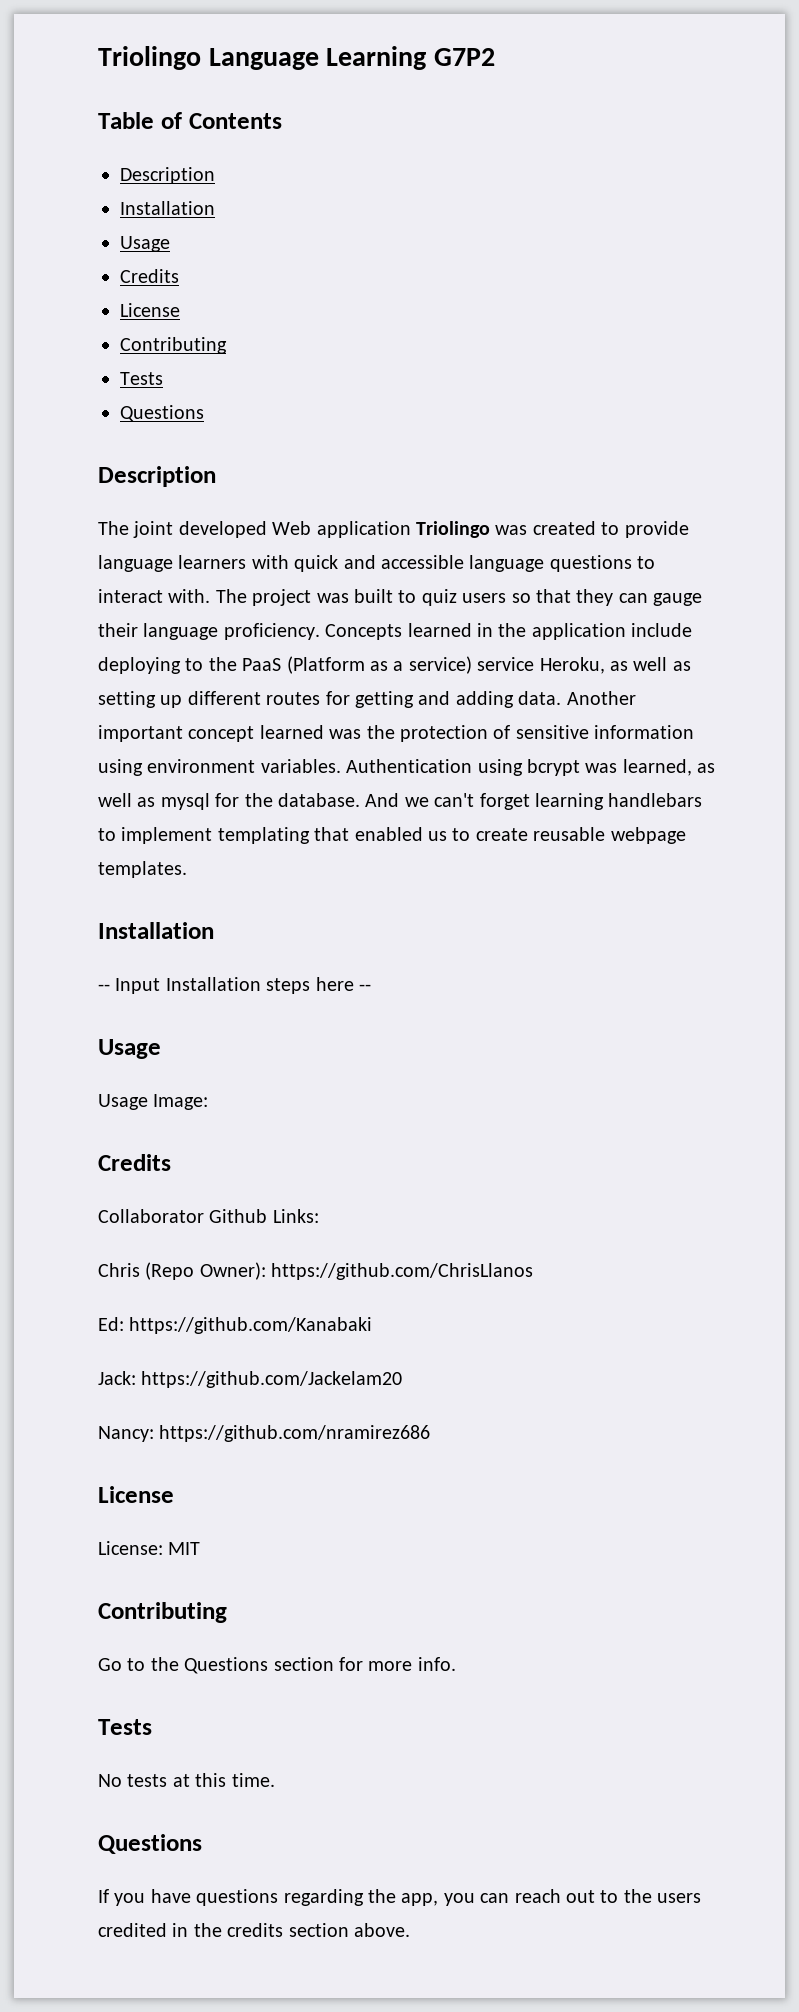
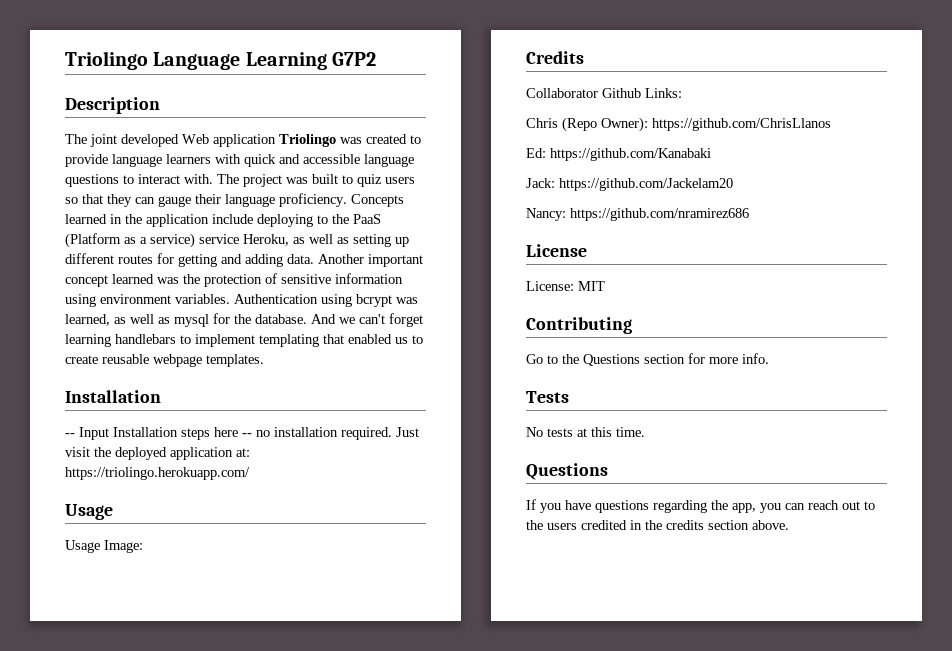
- Table of Contents
- Description
- Installation
- Usage
- Credits
- License
- Contributing
- Tests
- Questions
- -- Input Installation steps here --
+ -- Input Installation steps here -- no installation required. Just visit the deployed application at: https://triolingo.herokuapp.com/

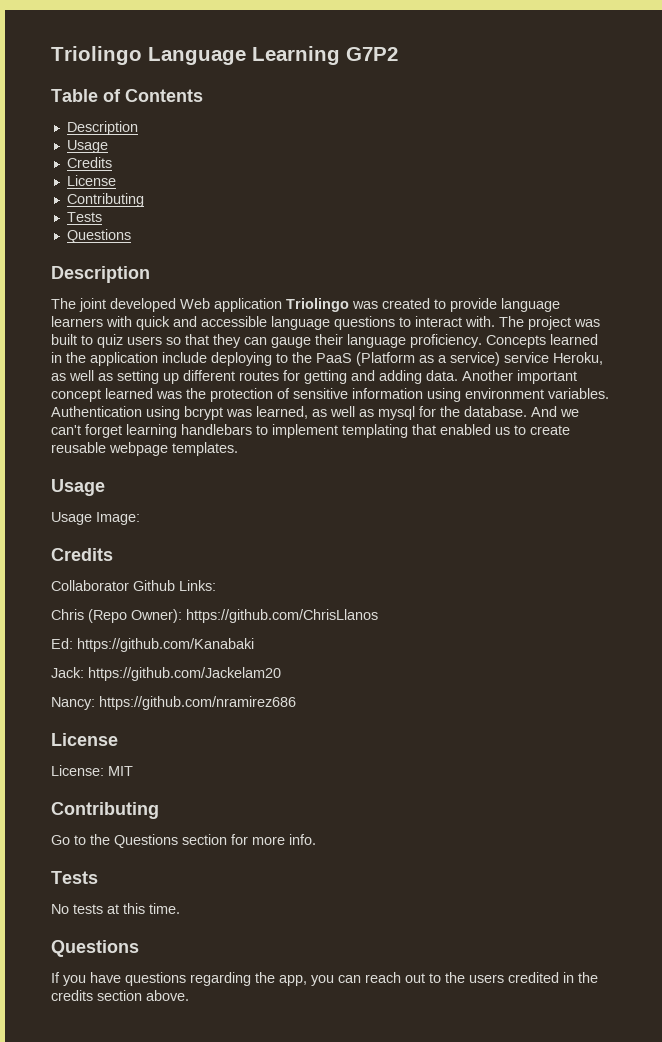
+ Table of Contents
+ Description
+ Usage
+ Credits
+ License
+ Contributing
+ Tests
+ Questions
  And we can't forget learning handlebars to implement templating that enabled us to create reusable webpage templates.
- Installation
- -- Input Installation steps here -- no installation required. Just visit the deployed application at: https://triolingo.herokuapp.com/

